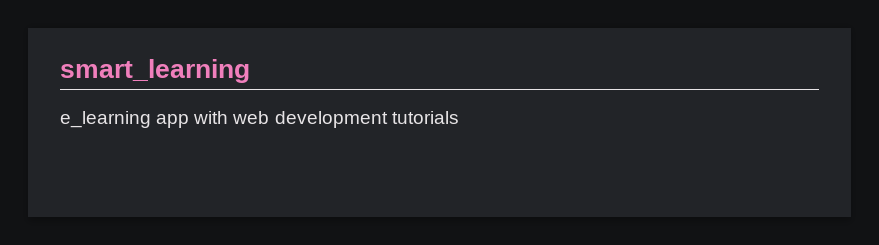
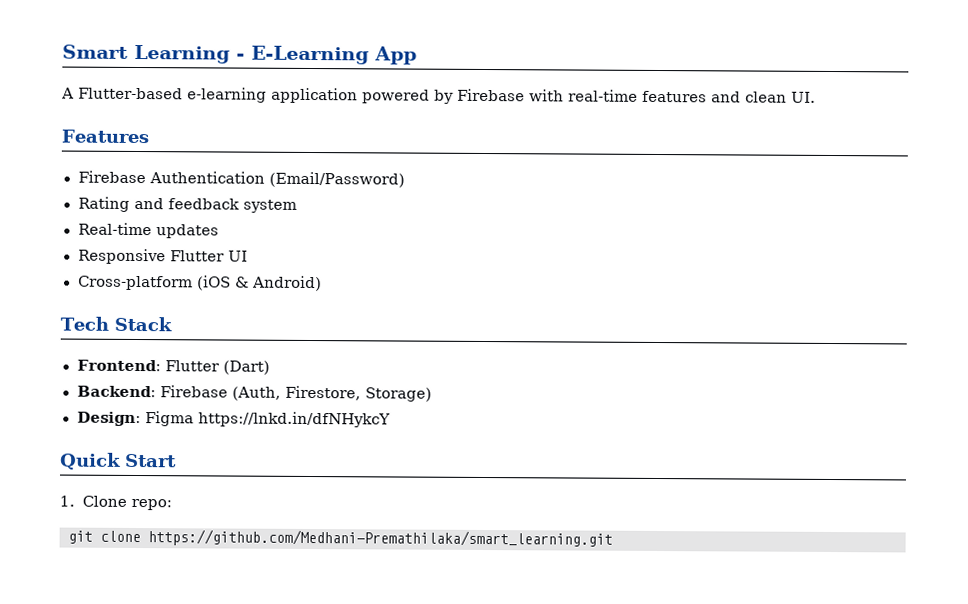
- smart_learning
- e_learning app with web development tutorials
+ Smart Learning - E-Learning App
+ A Flutter-based e-learning application powered by Firebase with real-time features and clean UI.
+ Features
+ Firebase Authentication (Email/Password)
+ Rating and feedback system
+ Real-time updates
+ Responsive Flutter UI
+ Cross-platform (iOS & Android)
+ Tech Stack
+ Frontend: Flutter (Dart)
+ Backend: Firebase (Auth, Firestore, Storage)
+ Design: Figma https://lnkd.in/dfNHykcY
+ Quick Start
+ 1. Clone repo:
+ git clone https://github.com/Medhani-Premathilaka/smart_learning.git

